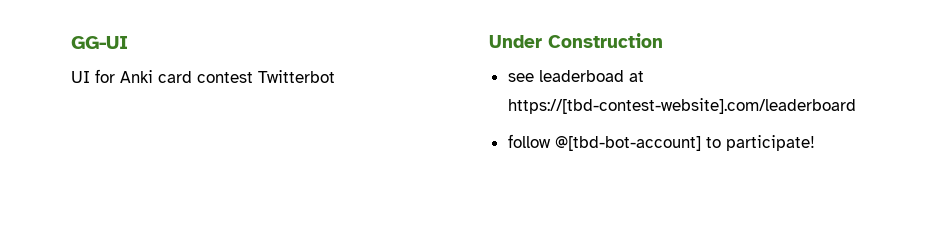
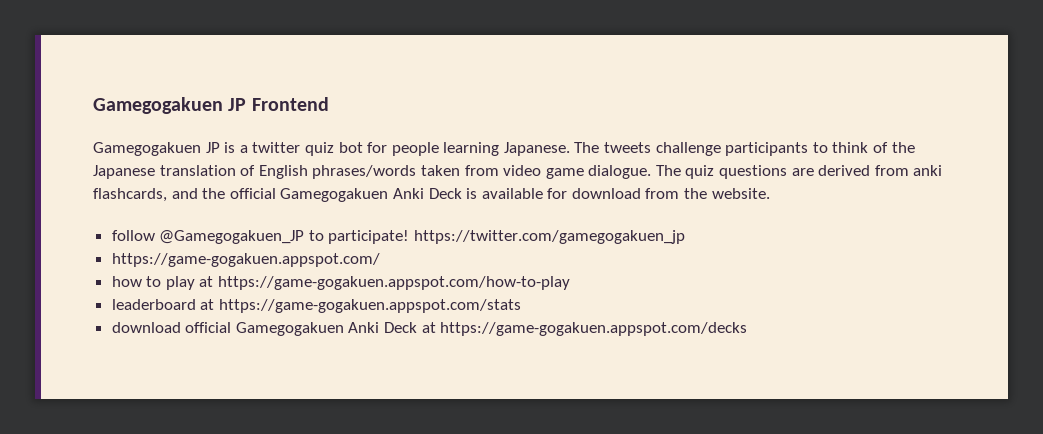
- GG-UI
- UI for Anki card contest Twitterbot
- Under Construction
- see leaderboad at https://[tbd-contest-website].com/leaderboard
+ Gamegogakuen JP Frontend
+ Gamegogakuen JP is a twitter quiz bot for people learning Japanese. The tweets challenge participants to think of the Japanese translation of English phrases/words taken from video game dialogue. The quiz questions are derived from anki flashcards, and the official Gamegogakuen Anki Deck is available for download from the website.
- follow @[tbd-bot-account] to participate!
+ follow @Gamegogakuen_JP to participate! https://twitter.com/gamegogakuen_jp
+ https://game-gogakuen.appspot.com/
+ how to play at https://game-gogakuen.appspot.com/how-to-play
+ leaderboard at https://game-gogakuen.appspot.com/stats
+ download official Gamegogakuen Anki Deck at https://game-gogakuen.appspot.com/decks

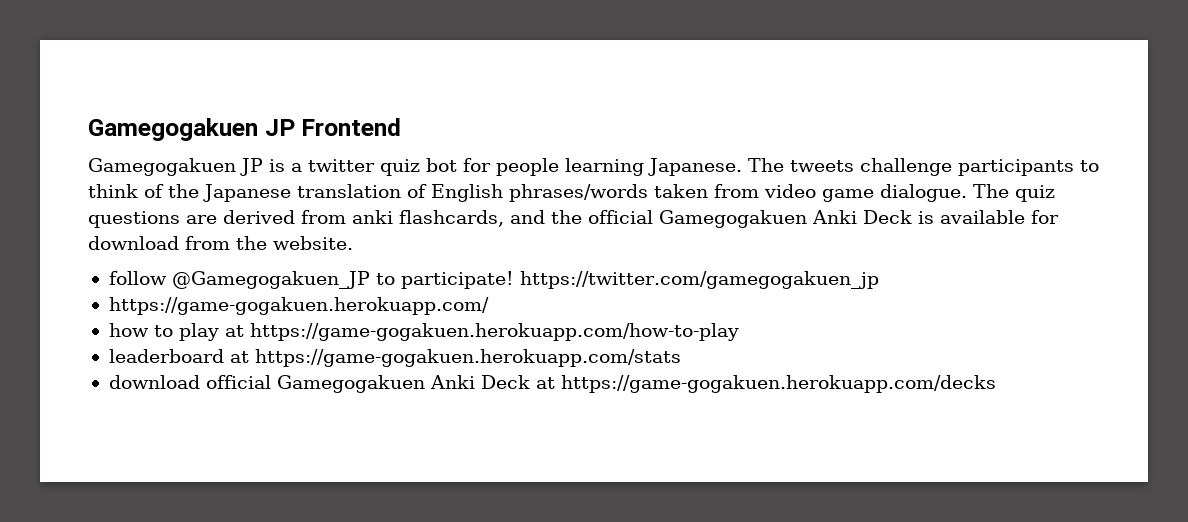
- https://game-gogakuen.appspot.com/
+ https://game-gogakuen.herokuapp.com/
- how to play at https://game-gogakuen.appspot.com/how-to-play
+ how to play at https://game-gogakuen.herokuapp.com/how-to-play
- leaderboard at https://game-gogakuen.appspot.com/stats
+ leaderboard at https://game-gogakuen.herokuapp.com/stats
- download official Gamegogakuen Anki Deck at https://game-gogakuen.appspot.com/decks
+ download official Gamegogakuen Anki Deck at https://game-gogakuen.herokuapp.com/decks

